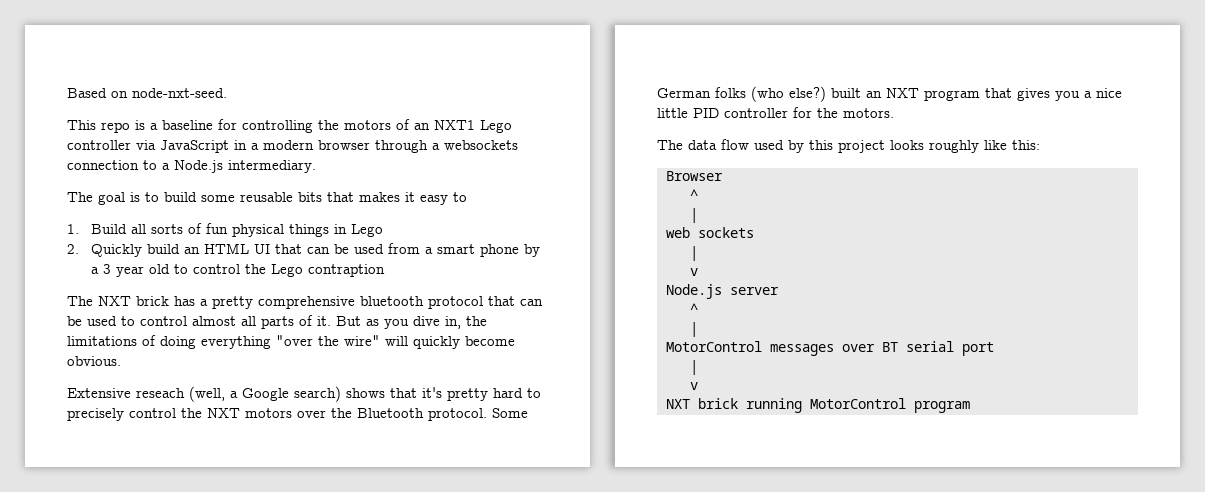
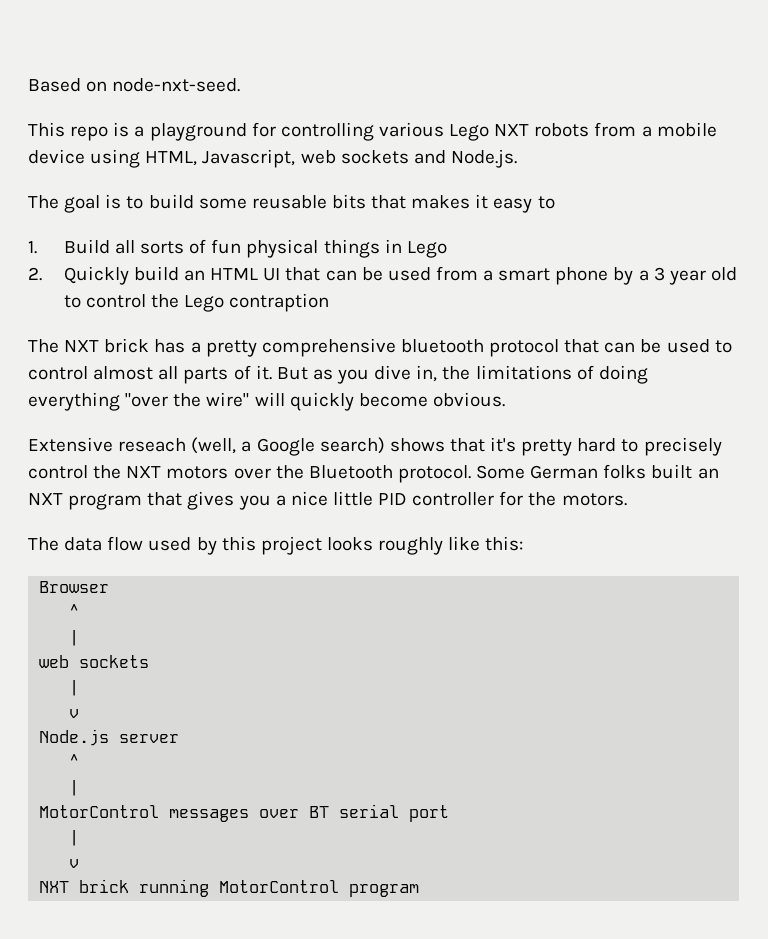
- This repo is a baseline for controlling the motors of an NXT1 Lego controller via JavaScript in a modern browser through a websockets connection to a Node.js intermediary.
+ This repo is a playground for controlling various Lego NXT robots from a mobile device using HTML, Javascript, web sockets and Node.js.
- Some German folks (who else?) built an NXT program that gives you a nice little PID controller for the motors.
+ Some German folks built an NXT program that gives you a nice little PID controller for the motors.

